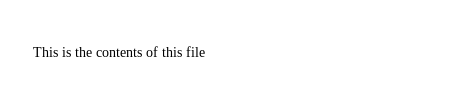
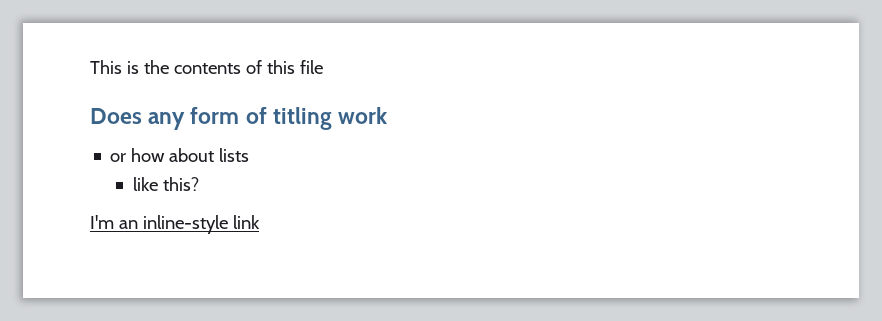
+ Does any form of titling work
+ or how about lists
+ like this?
+ I'm an inline-style link

